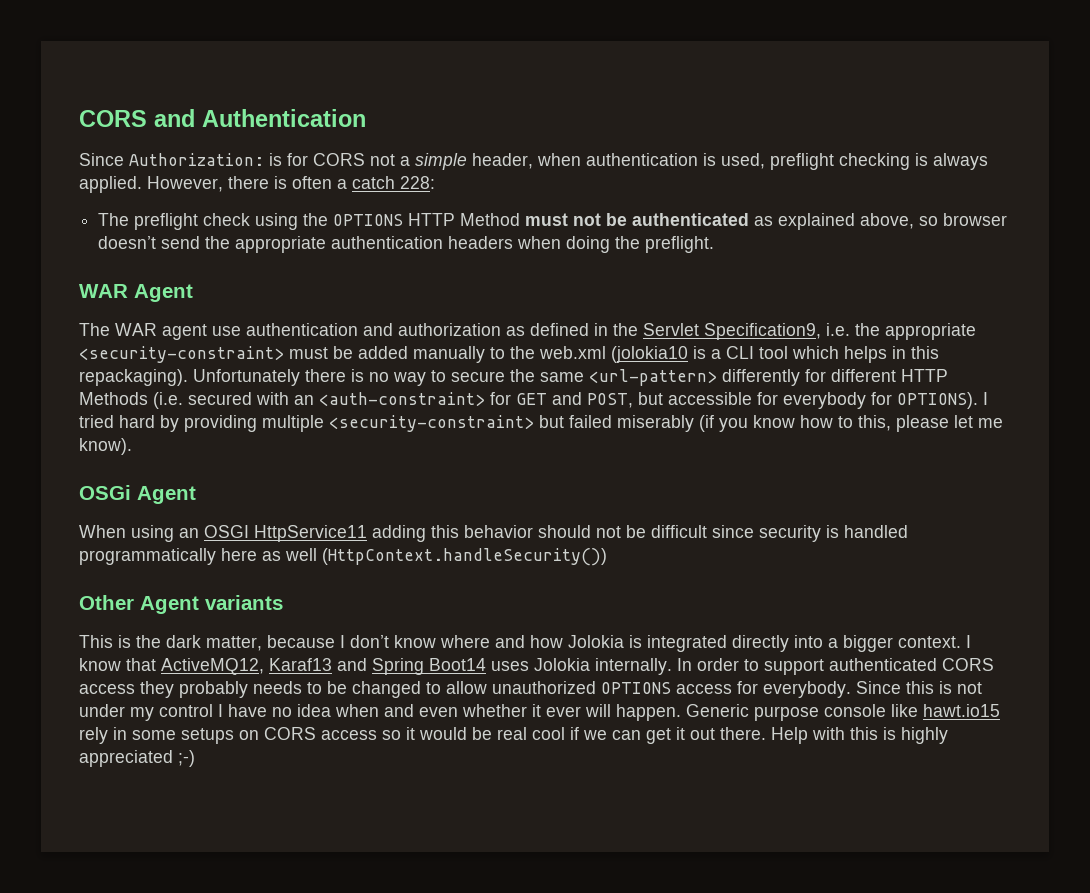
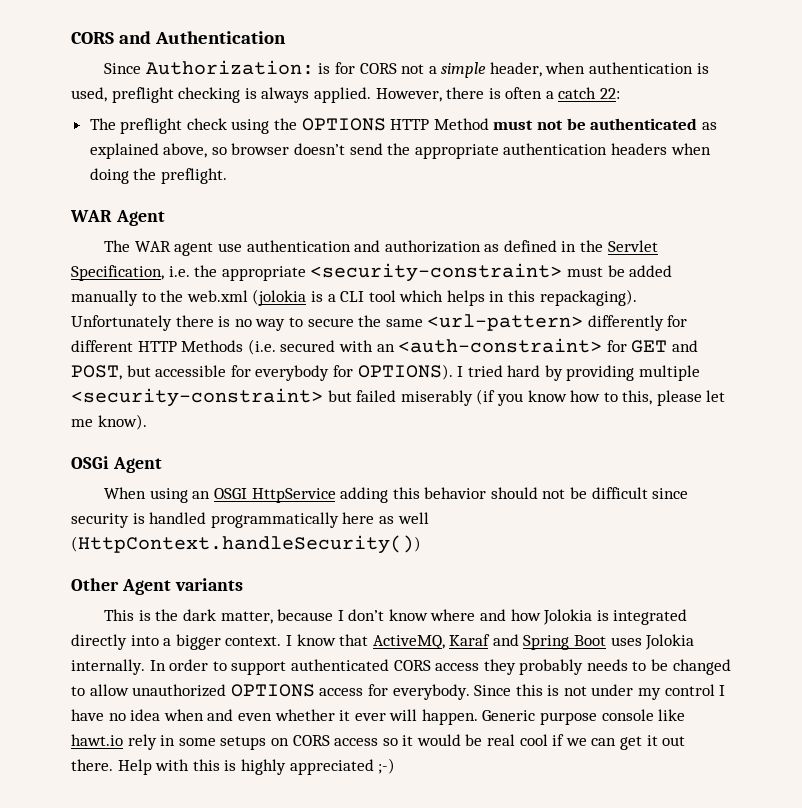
- However, there is often a catch 228:
+ However, there is often a catch 22:
- The WAR agent use authentication and authorization as defined in the Servlet Specification9, i.e. the appropriate <security-constraint> must be added manually to the web.xml (jolokia10 is a CLI tool which helps in this repackaging).
+ The WAR agent use authentication and authorization as defined in the Servlet Specification, i.e. the appropriate <security-constraint> must be added manually to the web.xml (jolokia is a CLI tool which helps in this repackaging).
- When using an OSGI HttpService11 adding this behavior should not be difficult since security is handled programmatically here as well (HttpContext.handleSecurity())
+ When using an OSGI HttpService adding this behavior should not be difficult since security is handled programmatically here as well (HttpContext.handleSecurity())
- I know that ActiveMQ12, Karaf13 and Spring Boot14 uses Jolokia internally.
+ I know that ActiveMQ, Karaf and Spring Boot uses Jolokia internally.
- Generic purpose console like hawt.io15 rely in some setups on CORS access so it would be real cool if we can get it out there.
+ Generic purpose console like hawt.io rely in some setups on CORS access so it would be real cool if we can get it out there.

